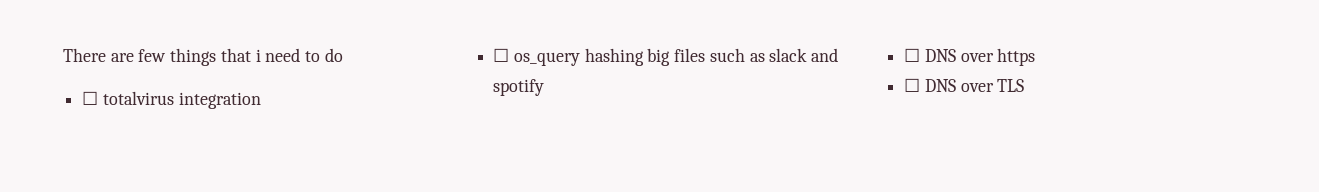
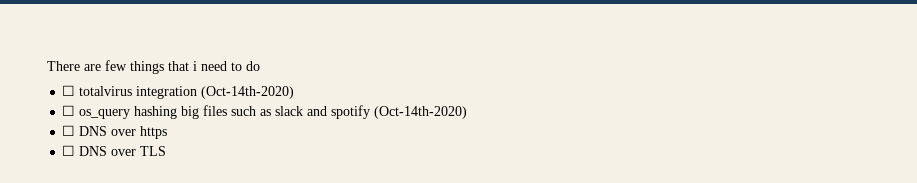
- ☐ totalvirus integration
+ ☐ totalvirus integration (Oct-14th-2020)
- ☐ os_query hashing big files such as slack and spotify
+ ☐ os_query hashing big files such as slack and spotify (Oct-14th-2020)

